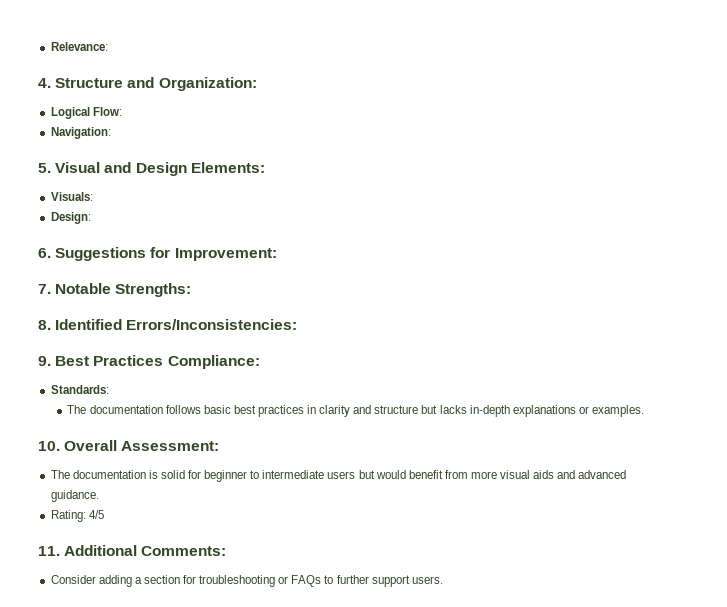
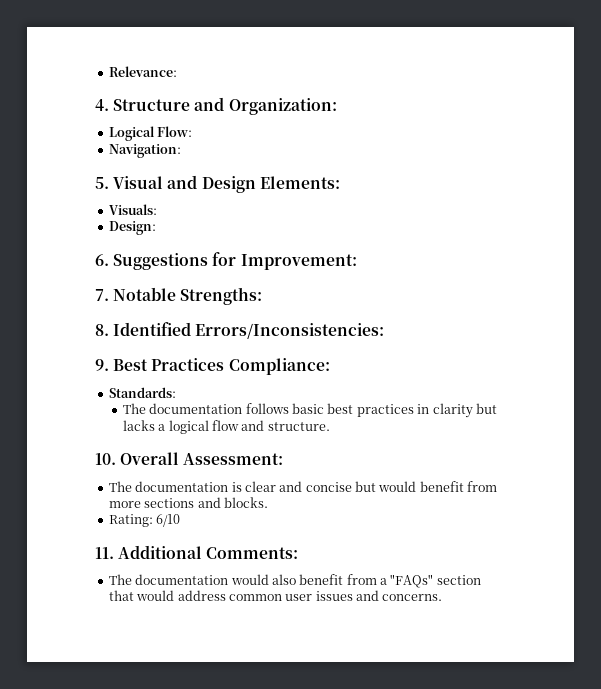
- The documentation follows basic best practices in clarity and structure but lacks in-depth explanations or examples.
+ The documentation follows basic best practices in clarity but lacks a logical flow and structure.
- The documentation is solid for beginner to intermediate users but would benefit from more visual aids and advanced guidance.
+ The documentation is clear and concise but would benefit from more sections and blocks.
- Rating: 4/5
+ Rating: 6/10
- Consider adding a section for troubleshooting or FAQs to further support users.
+ The documentation would also benefit from a "FAQs" section that would address common user issues and concerns.

